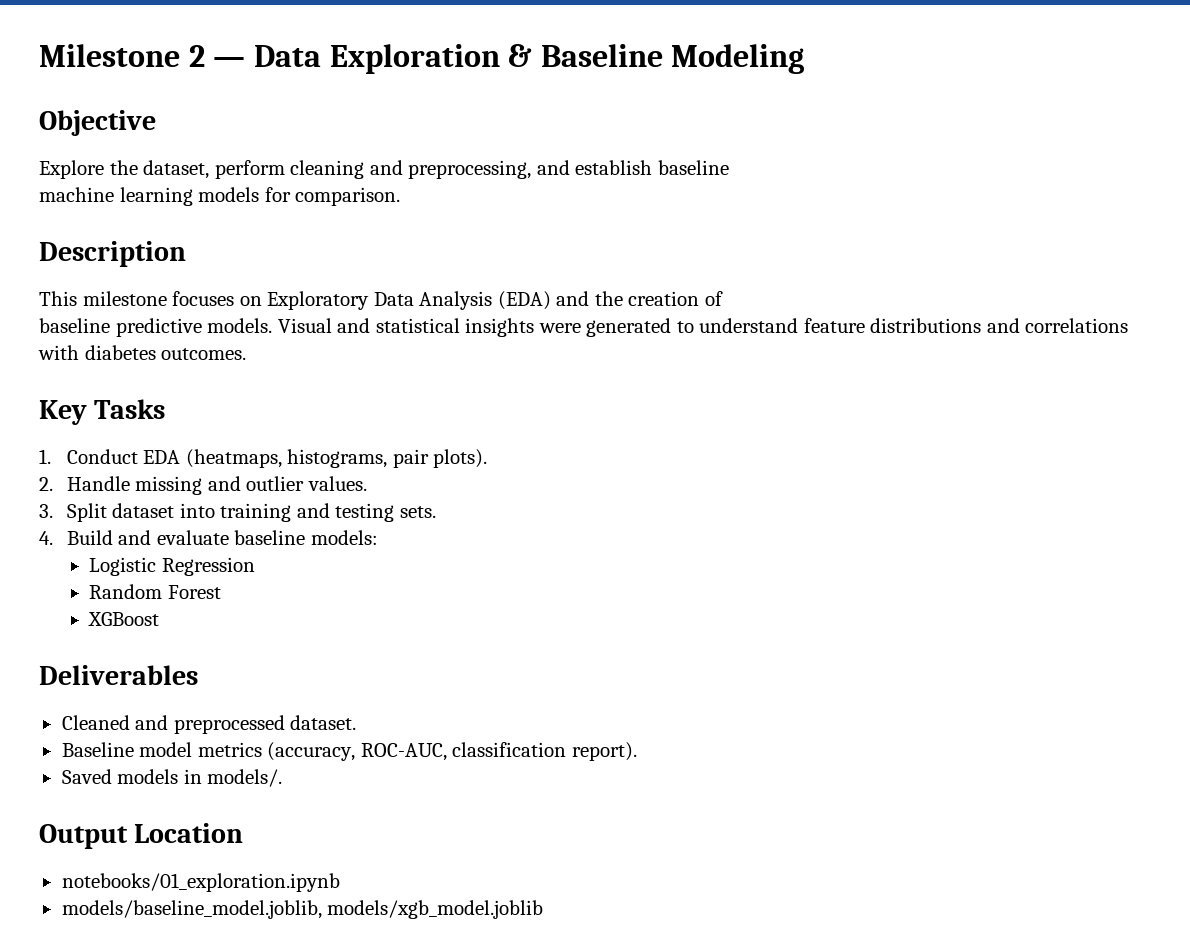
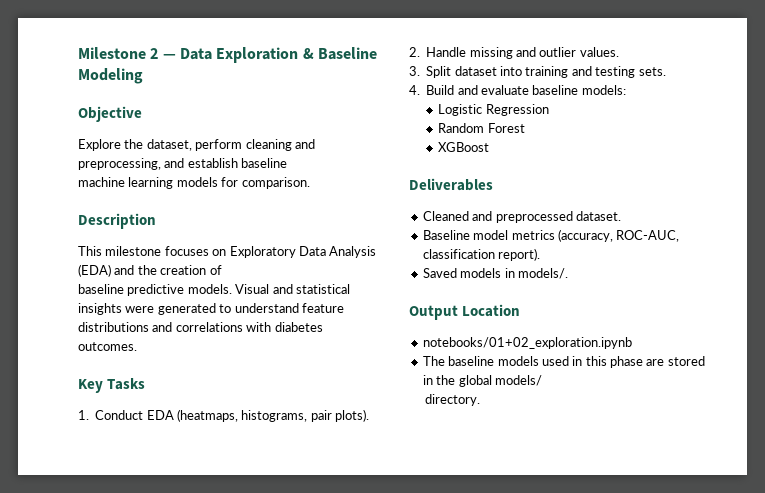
- notebooks/01_exploration.ipynb
- models/baseline_model.joblib, models/xgb_model.joblib
+ notebooks/01+02_exploration.ipynb
+ The baseline models used in this phase are stored in the global models/
+ directory.

